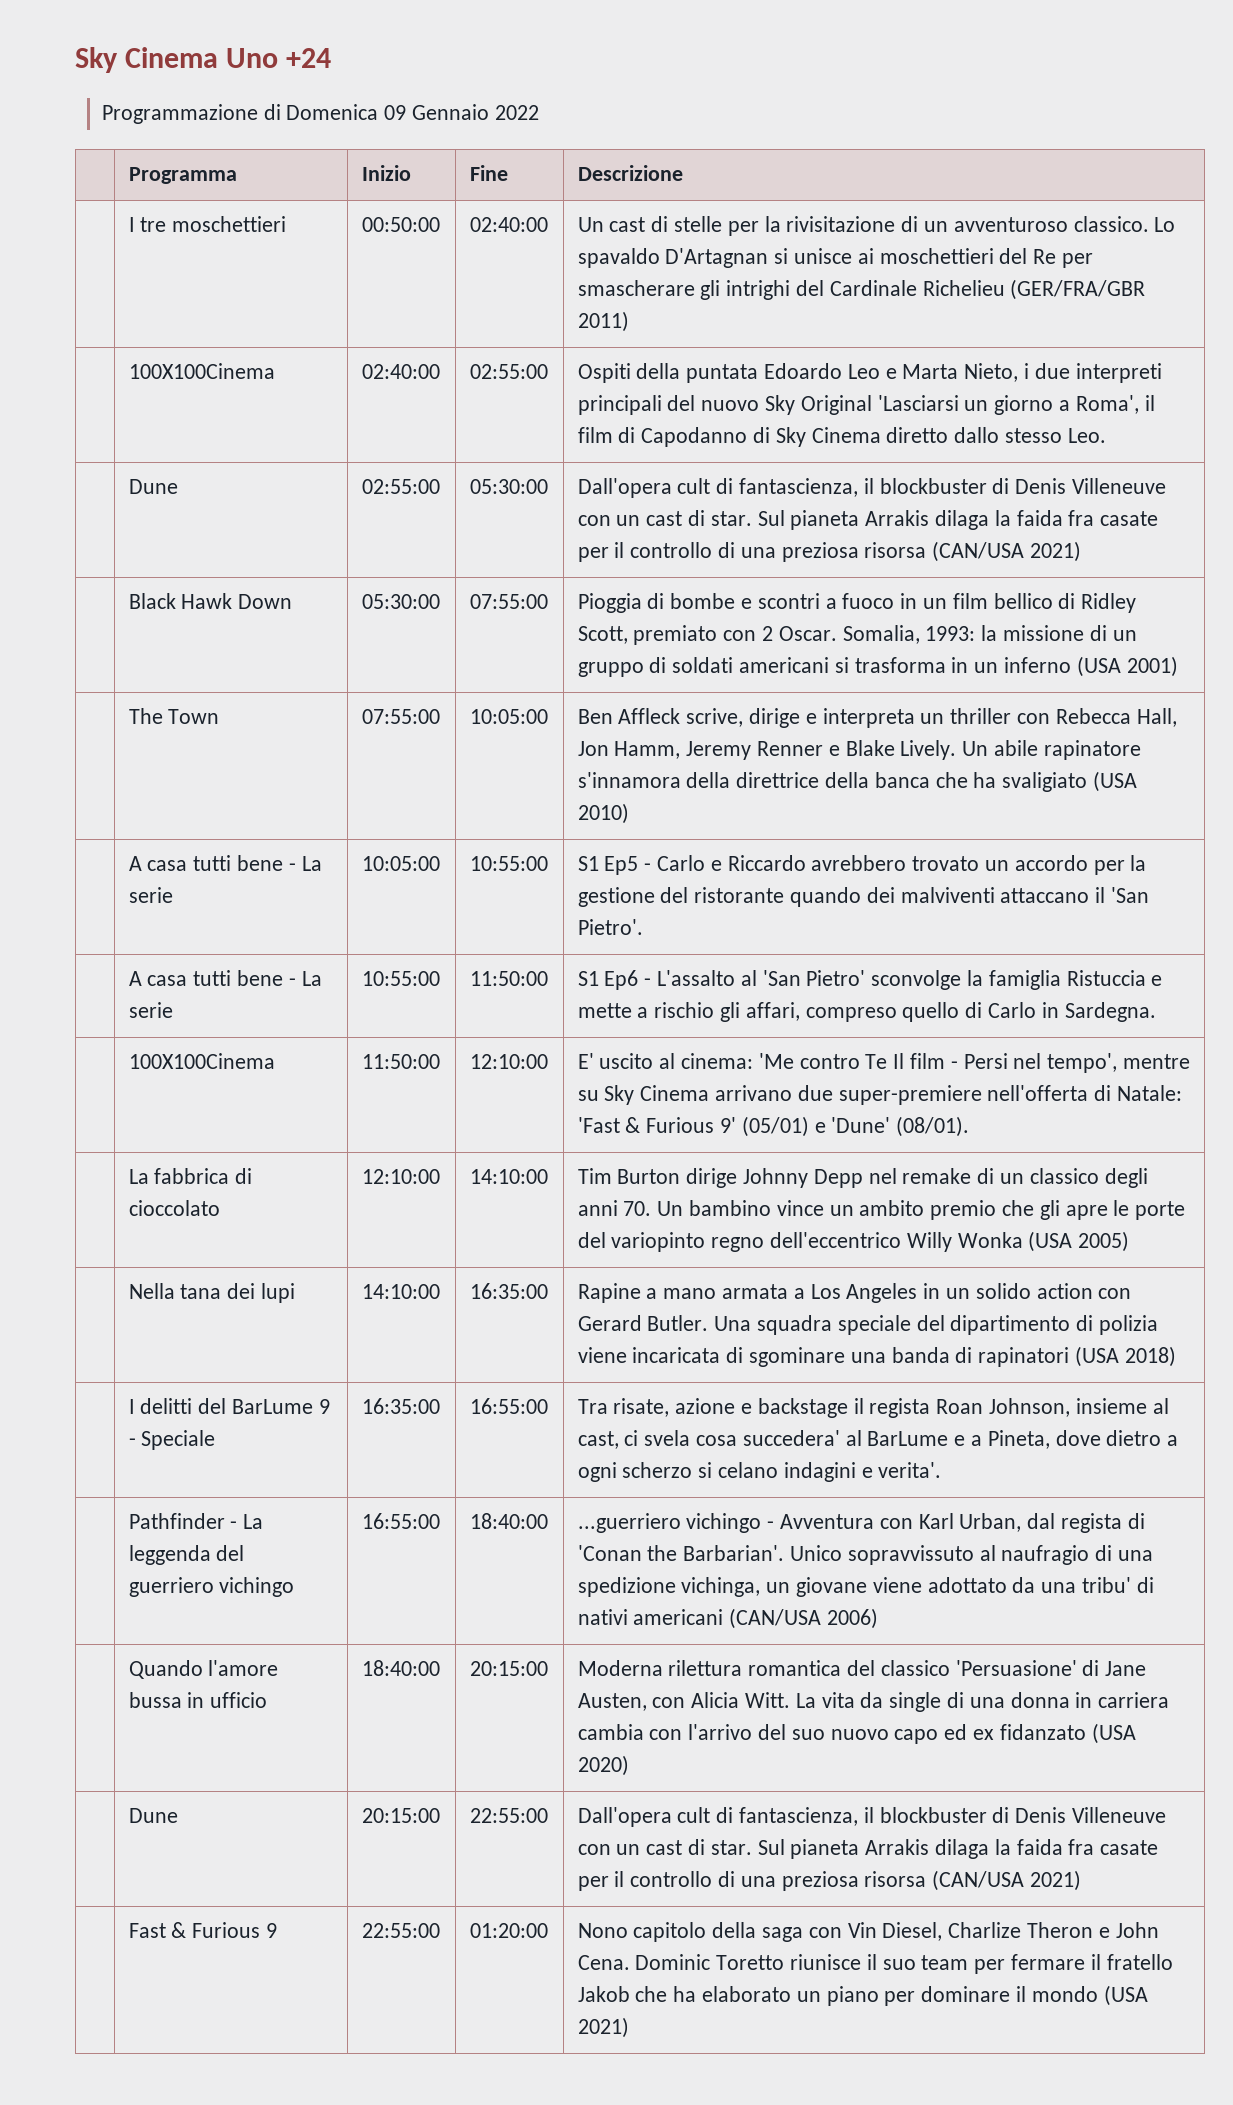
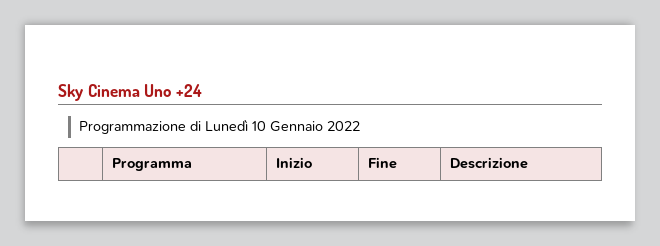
- Programmazione di Domenica 09 Gennaio 2022
+ Programmazione di Lunedì 10 Gennaio 2022
- | I tre moschettieri | 00:50:00 | 02:40:00 | Un cast di stelle per la rivisitazione di un avventuroso classico. Lo spavaldo D'Artagnan si unisce ai moschettieri del Re per smascherare gli intrighi del Cardinale Richelieu (GER/FRA/GBR 2011)
- | 100X100Cinema | 02:40:00 | 02:55:00 | Ospiti della puntata Edoardo Leo e Marta Nieto, i due interpreti principali del nuovo Sky Original 'Lasciarsi un giorno a Roma', il film di Capodanno di Sky Cinema diretto dallo stesso Leo.
- | Dune | 02:55:00 | 05:30:00 | Dall'opera cult di fantascienza, il blockbuster di Denis Villeneuve con un cast di star. Sul pianeta Arrakis dilaga la faida fra casate per il controllo di una preziosa risorsa (CAN/USA 2021)
- | Black Hawk Down | 05:30:00 | 07:55:00 | Pioggia di bombe e scontri a fuoco in un film bellico di Ridley Scott, premiato con 2 Oscar. Somalia, 1993: la missione di un gruppo di soldati americani si trasforma in un inferno (USA 2001)
- | The Town | 07:55:00 | 10:05:00 | Ben Affleck scrive, dirige e interpreta un thriller con Rebecca Hall, Jon Hamm, Jeremy Renner e Blake Lively. Un abile rapinatore s'innamora della direttrice della banca che ha svaligiato (USA 2010)
- | A casa tutti bene - La serie | 10:05:00 | 10:55:00 | S1 Ep5 - Carlo e Riccardo avrebbero trovato un accordo per la gestione del ristorante quando dei malviventi attaccano il 'San Pietro'.
- | A casa tutti bene - La serie | 10:55:00 | 11:50:00 | S1 Ep6 - L'assalto al 'San Pietro' sconvolge la famiglia Ristuccia e mette a rischio gli affari, compreso quello di Carlo in Sardegna.
- | 100X100Cinema | 11:50:00 | 12:10:00 | E' uscito al cinema: 'Me contro Te Il film - Persi nel tempo', mentre su Sky Cinema arrivano due super-premiere nell'offerta di Natale: 'Fast & Furious 9' (05/01) e 'Dune' (08/01).
- | La fabbrica di cioccolato | 12:10:00 | 14:10:00 | Tim Burton dirige Johnny Depp nel remake di un classico degli anni 70. Un bambino vince un ambito premio che gli apre le porte del variopinto regno dell'eccentrico Willy Wonka (USA 2005)
- | Nella tana dei lupi | 14:10:00 | 16:35:00 | Rapine a mano armata a Los Angeles in un solido action con Gerard Butler. Una squadra speciale del dipartimento di polizia viene incaricata di sgominare una banda di rapinatori (USA 2018)
- | I delitti del BarLume 9 - Speciale | 16:35:00 | 16:55:00 | Tra risate, azione e backstage il regista Roan Johnson, insieme al cast, ci svela cosa succedera' al BarLume e a Pineta, dove dietro a ogni scherzo si celano indagini e verita'.
- | Pathfinder - La leggenda del guerriero vichingo | 16:55:00 | 18:40:00 | ...guerriero vichingo - Avventura con Karl Urban, dal regista di 'Conan the Barbarian'. Unico sopravvissuto al naufragio di una spedizione vichinga, un giovane viene adottato da una tribu' di nativi americani (CAN/USA 2006)
- | Quando l'amore bussa in ufficio | 18:40:00 | 20:15:00 | Moderna rilettura romantica del classico 'Persuasione' di Jane Austen, con Alicia Witt. La vita da single di una donna in carriera cambia con l'arrivo del suo nuovo capo ed ex fidanzato (USA 2020)
- | Dune | 20:15:00 | 22:55:00 | Dall'opera cult di fantascienza, il blockbuster di Denis Villeneuve con un cast di star. Sul pianeta Arrakis dilaga la faida fra casate per il controllo di una preziosa risorsa (CAN/USA 2021)
- | Fast & Furious 9 | 22:55:00 | 01:20:00 | Nono capitolo della saga con Vin Diesel, Charlize Theron e John Cena. Dominic Toretto riunisce il suo team per fermare il fratello Jakob che ha elaborato un piano per dominare il mondo (USA 2021)

